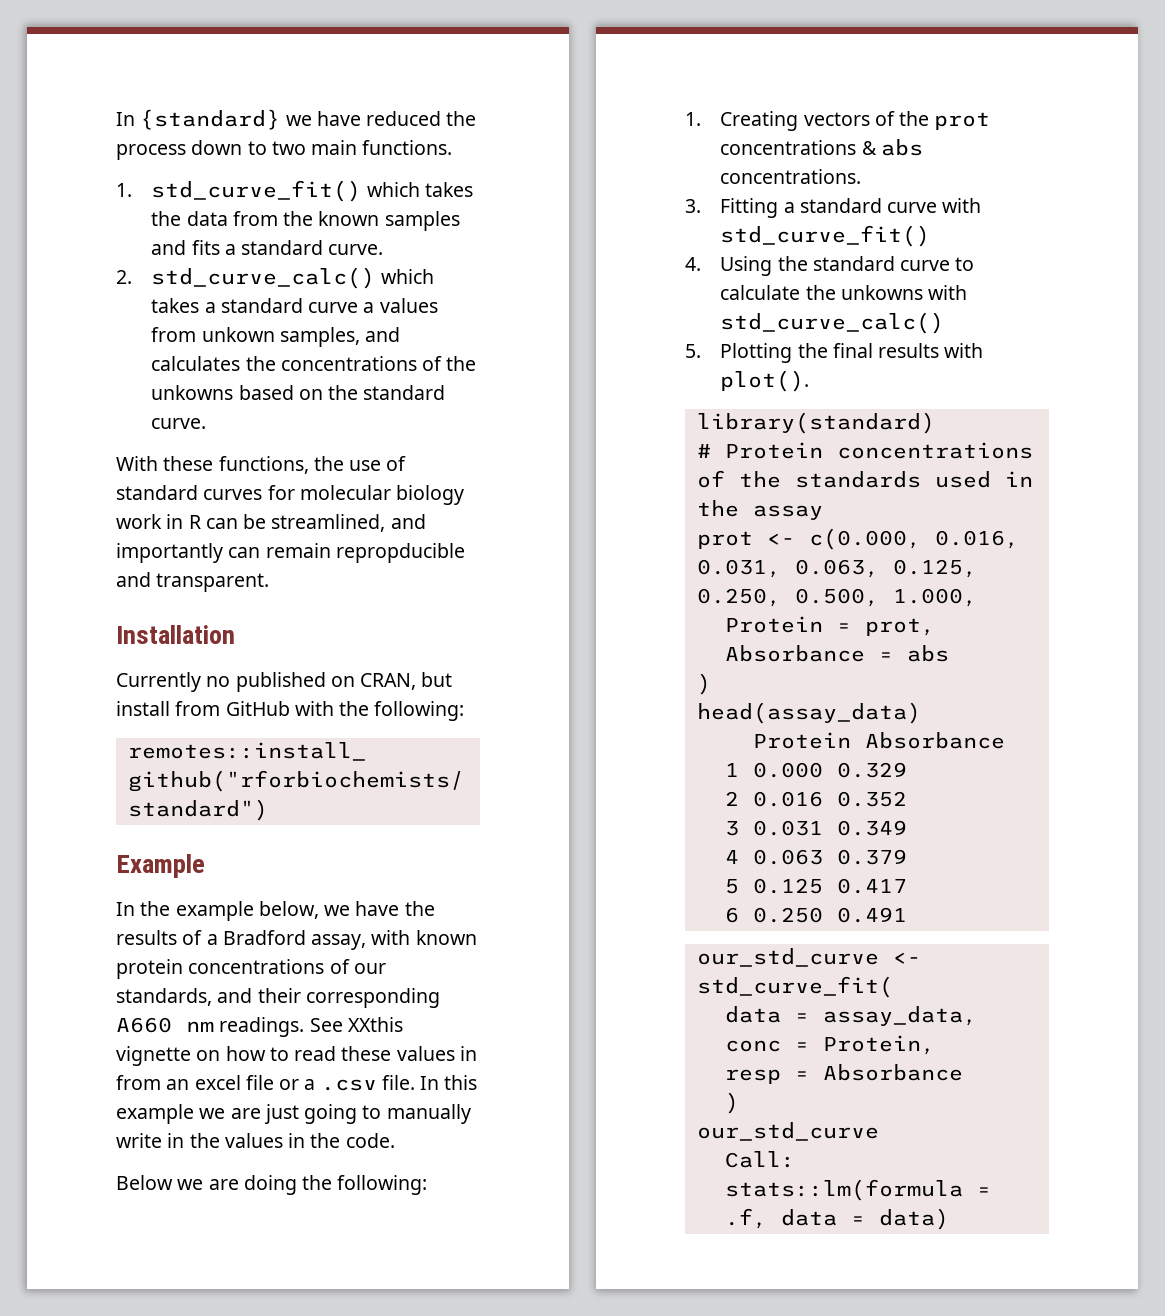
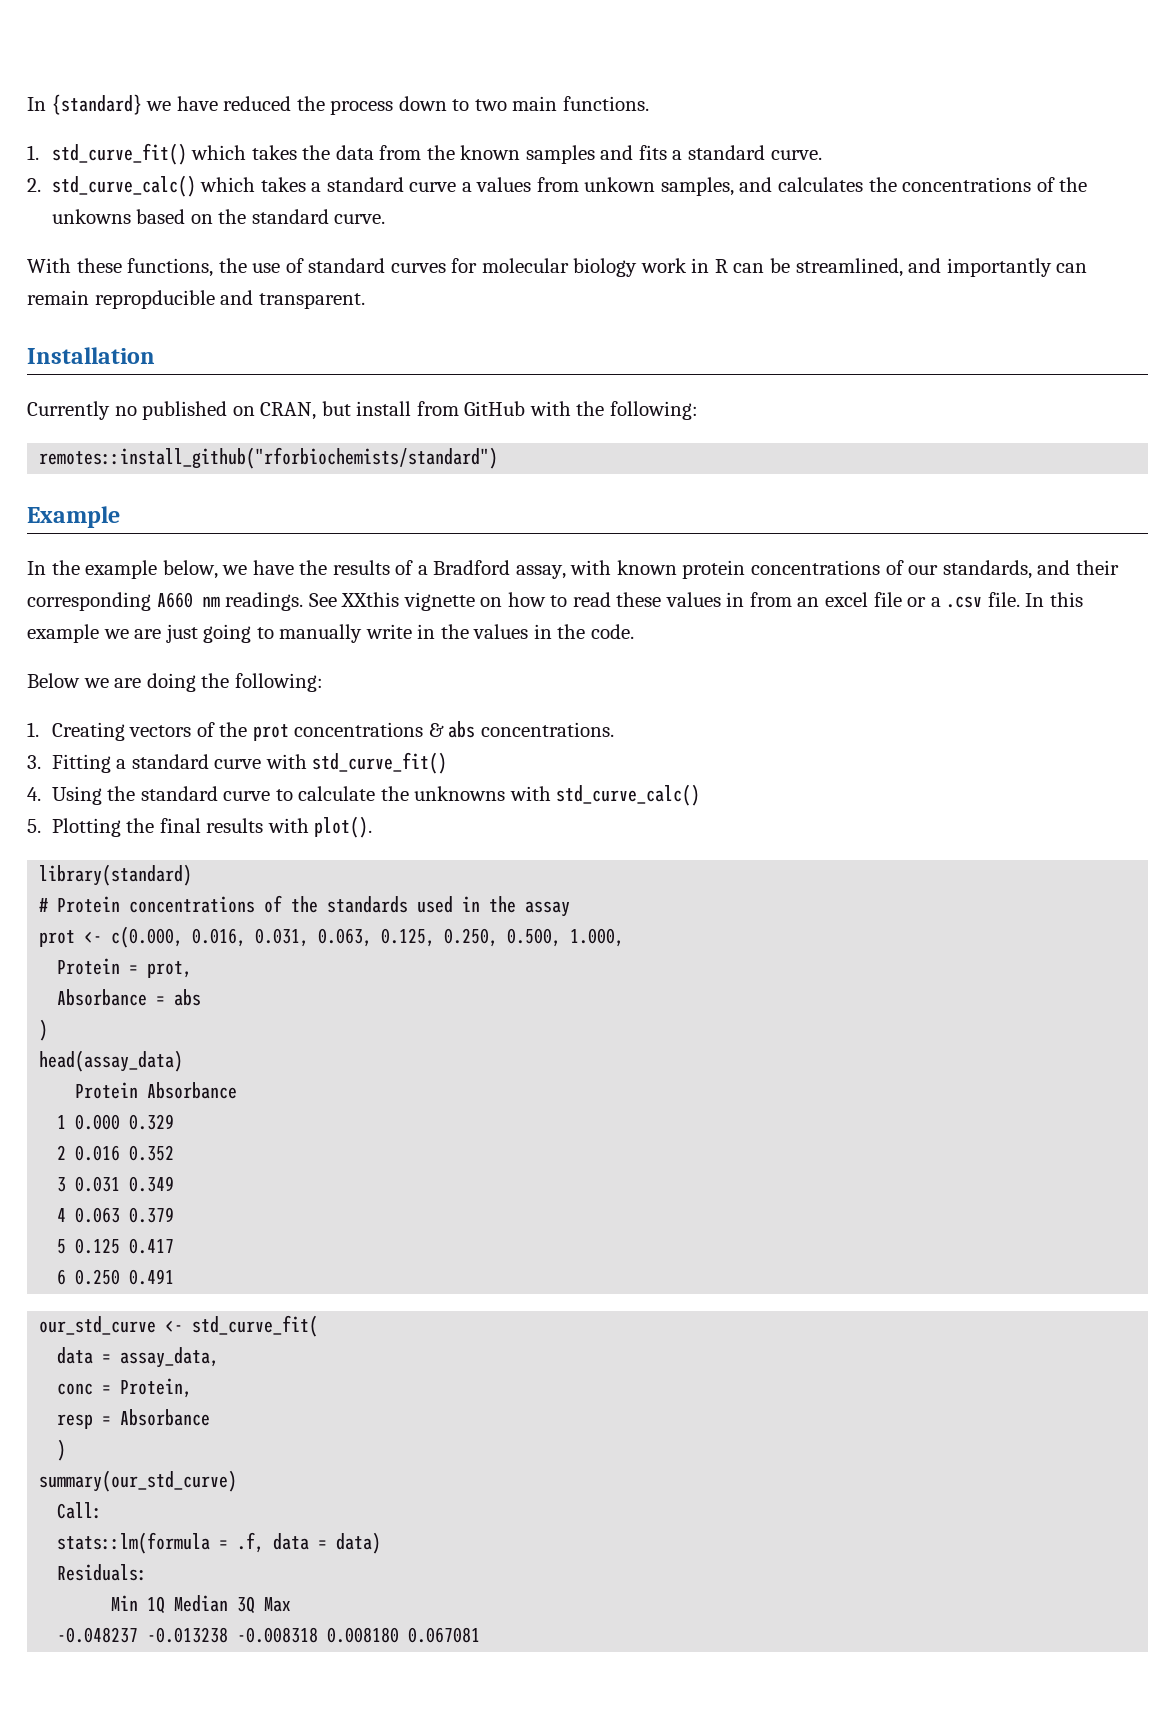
- 4. Using the standard curve to calculate the unkowns with std_curve_calc()
+ 4. Using the standard curve to calculate the unknowns with std_curve_calc()
  resp = Absorbance
  )
- our_std_curve
+ summary(our_std_curve)
+ Residuals:
+ Min 1Q Median 3Q Max
+ -0.048237 -0.013238 -0.008318 0.008180 0.067081

